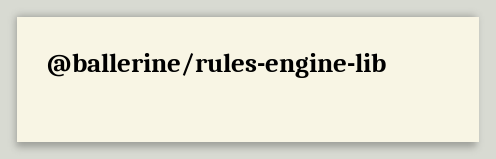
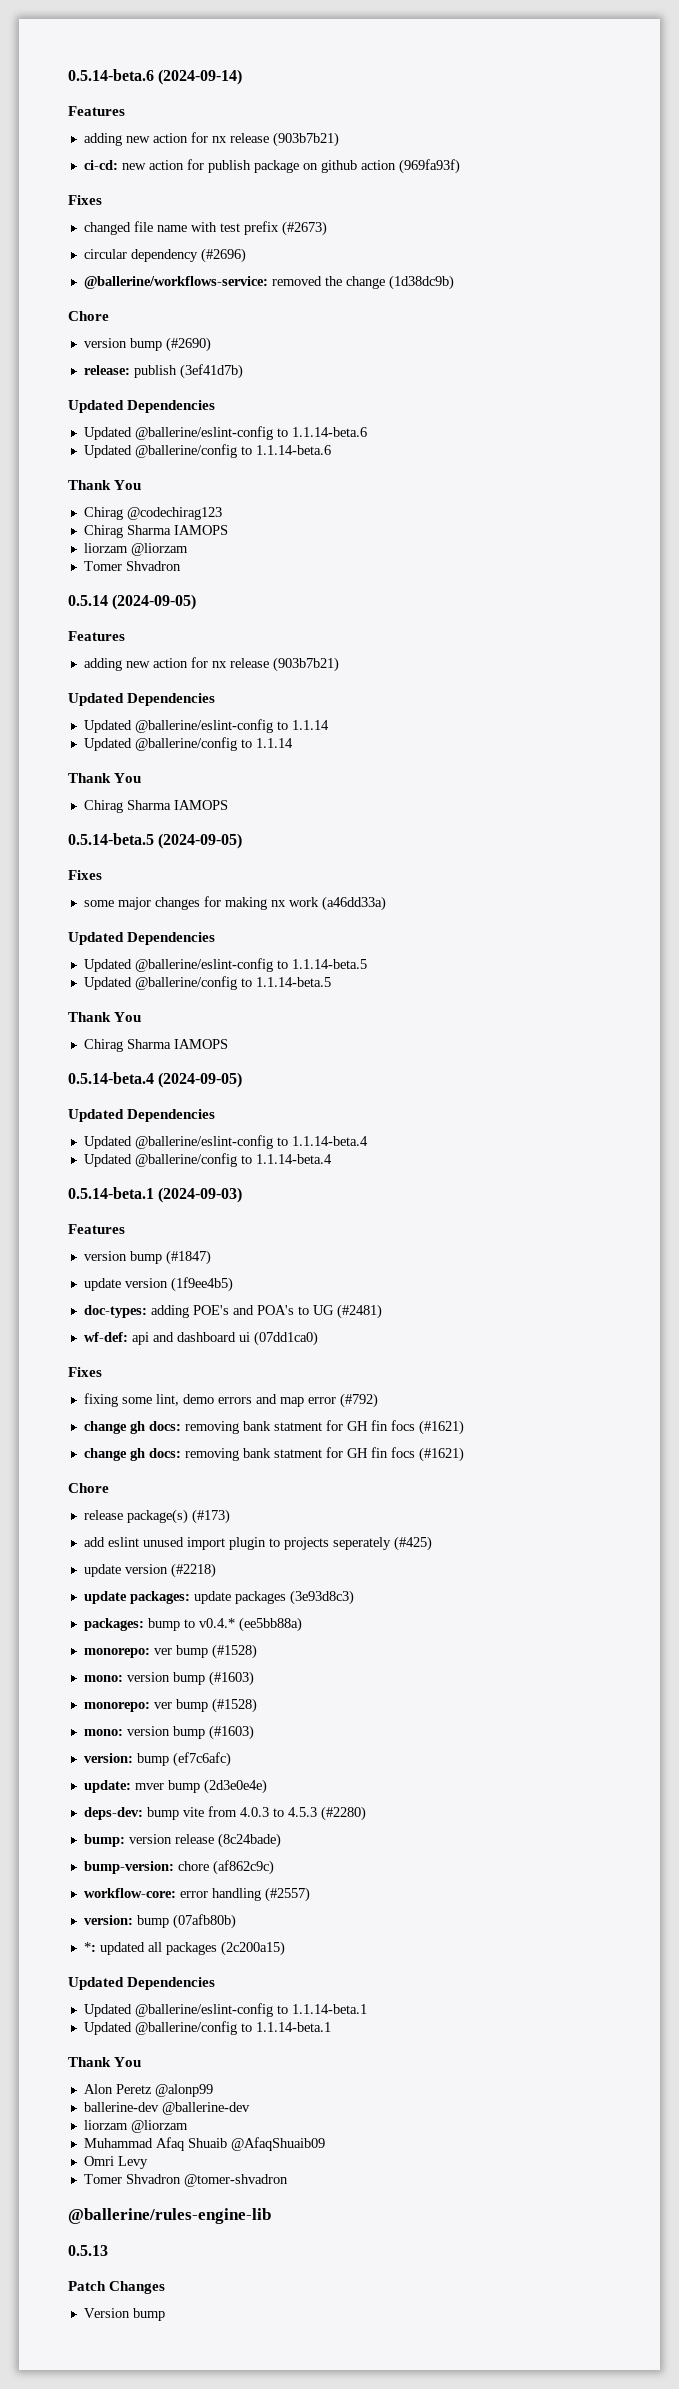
+ 0.5.14-beta.6 (2024-09-14)
+ Features
+ adding new action for nx release (903b7b21)
+ ci-cd: new action for publish package on github action (969fa93f)
+ Fixes
+ changed file name with test prefix (#2673)
+ circular dependency (#2696)
+ @ballerine/workflows-service: removed the change (1d38dc9b)
+ Chore
+ version bump (#2690)
+ release: publish (3ef41d7b)
+ Updated Dependencies
+ Updated @ballerine/eslint-config to 1.1.14-beta.6
+ Updated @ballerine/config to 1.1.14-beta.6
+ Thank You
+ Chirag @codechirag123
+ Chirag Sharma IAMOPS
+ liorzam @liorzam
+ Tomer Shvadron
+ 0.5.14 (2024-09-05)
+ Features
+ adding new action for nx release (903b7b21)
+ Updated Dependencies
+ Updated @ballerine/eslint-config to 1.1.14
+ Updated @ballerine/config to 1.1.14
+ Thank You
+ Chirag Sharma IAMOPS
+ 0.5.14-beta.5 (2024-09-05)
+ Fixes
+ some major changes for making nx work (a46dd33a)
+ Updated Dependencies
+ Updated @ballerine/eslint-config to 1.1.14-beta.5
+ Updated @ballerine/config to 1.1.14-beta.5
+ Thank You
+ Chirag Sharma IAMOPS
+ 0.5.14-beta.4 (2024-09-05)
+ Updated Dependencies
+ Updated @ballerine/eslint-config to 1.1.14-beta.4
+ Updated @ballerine/config to 1.1.14-beta.4
+ 0.5.14-beta.1 (2024-09-03)
+ Features
+ version bump (#1847)
+ update version (1f9ee4b5)
+ doc-types: adding POE's and POA's to UG (#2481)
+ wf-def: api and dashboard ui (07dd1ca0)
+ Fixes
+ fixing some lint, demo errors and map error (#792)
+ change gh docs: removing bank statment for GH fin focs (#1621)
+ change gh docs: removing bank statment for GH fin focs (#1621)
+ Chore
+ release package(s) (#173)
+ add eslint unused import plugin to projects seperately (#425)
+ update version (#2218)
+ update packages: update packages (3e93d8c3)
+ packages: bump to v0.4.* (ee5bb88a)
+ monorepo: ver bump (#1528)
+ mono: version bump (#1603)
+ monorepo: ver bump (#1528)
+ mono: version bump (#1603)
+ version: bump (ef7c6afc)
+ update: mver bump (2d3e0e4e)
+ deps-dev: bump vite from 4.0.3 to 4.5.3 (#2280)
+ bump: version release (8c24bade)
+ bump-version: chore (af862c9c)
+ workflow-core: error handling (#2557)
+ version: bump (07afb80b)
+ *: updated all packages (2c200a15)
+ Updated Dependencies
+ Updated @ballerine/eslint-config to 1.1.14-beta.1
+ Updated @ballerine/config to 1.1.14-beta.1
+ Thank You
+ Alon Peretz @alonp99
+ ballerine-dev @ballerine-dev
+ liorzam @liorzam
+ Muhammad Afaq Shuaib @AfaqShuaib09
+ Omri Levy
+ Tomer Shvadron @tomer-shvadron
  @ballerine/rules-engine-lib
+ 0.5.13
+ Patch Changes
+ Version bump

